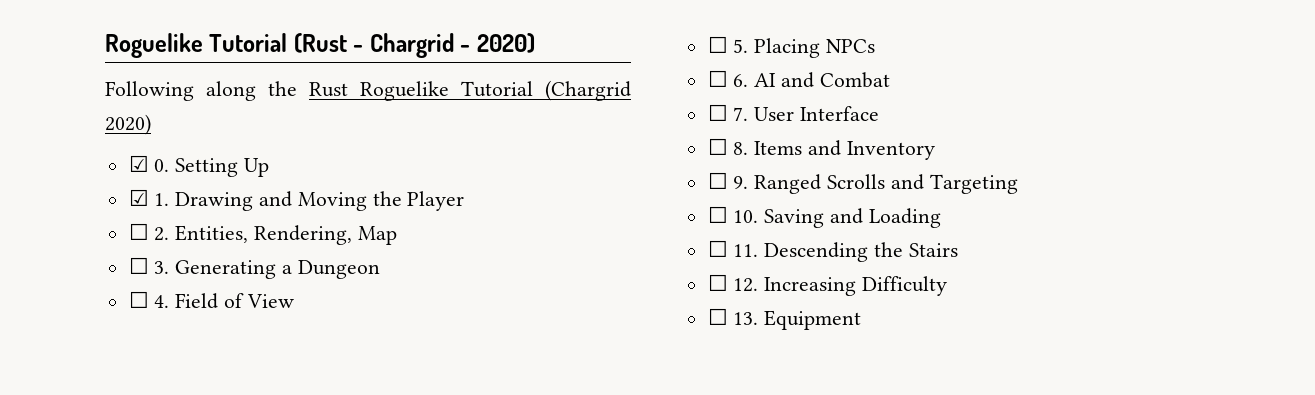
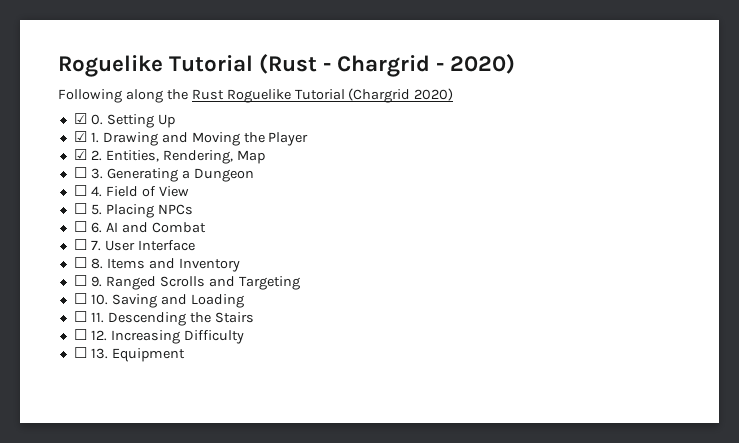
- ☐ 2. Entities, Rendering, Map
+ ☑ 2. Entities, Rendering, Map

